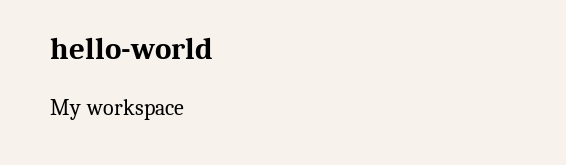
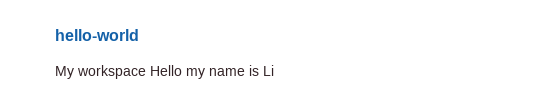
- My workspace
+ My workspace Hello my name is Li

